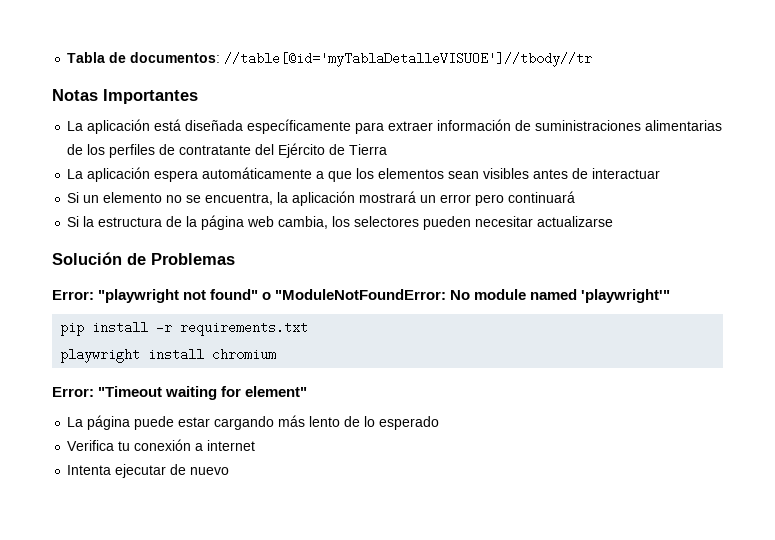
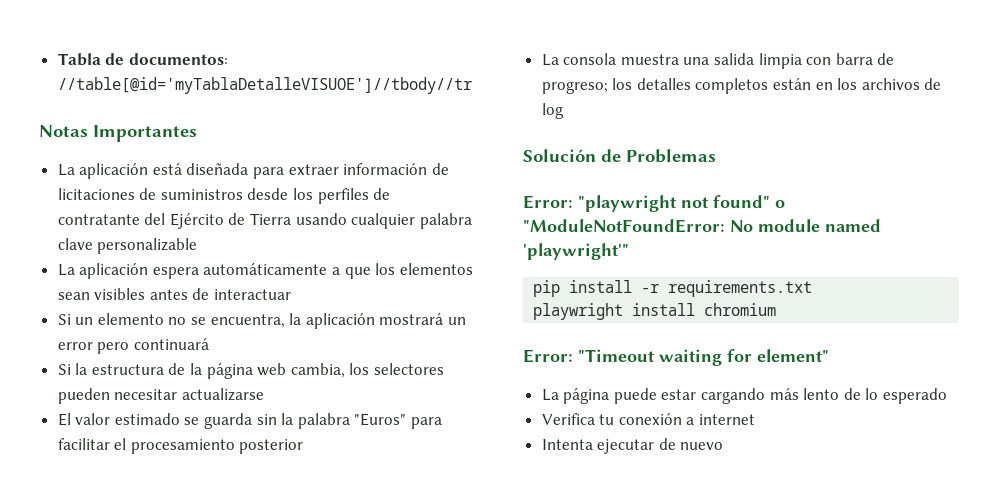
- La aplicación está diseñada específicamente para extraer información de suministraciones alimentarias de los perfiles de contratante del Ejército de Tierra
+ La aplicación está diseñada para extraer información de licitaciones de suministros desde los perfiles de contratante del Ejército de Tierra usando cualquier palabra clave personalizable
+ El valor estimado se guarda sin la palabra "Euros" para facilitar el procesamiento posterior
+ La consola muestra una salida limpia con barra de progreso; los detalles completos están en los archivos de log

